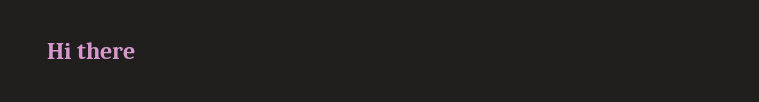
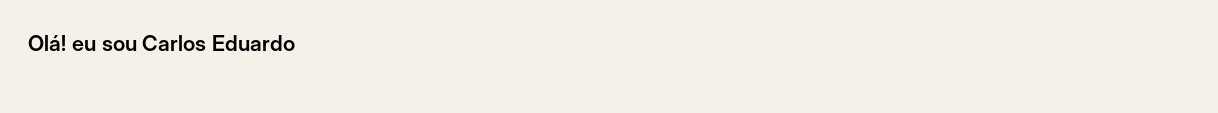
- Hi there
+ Olá! eu sou Carlos Eduardo

